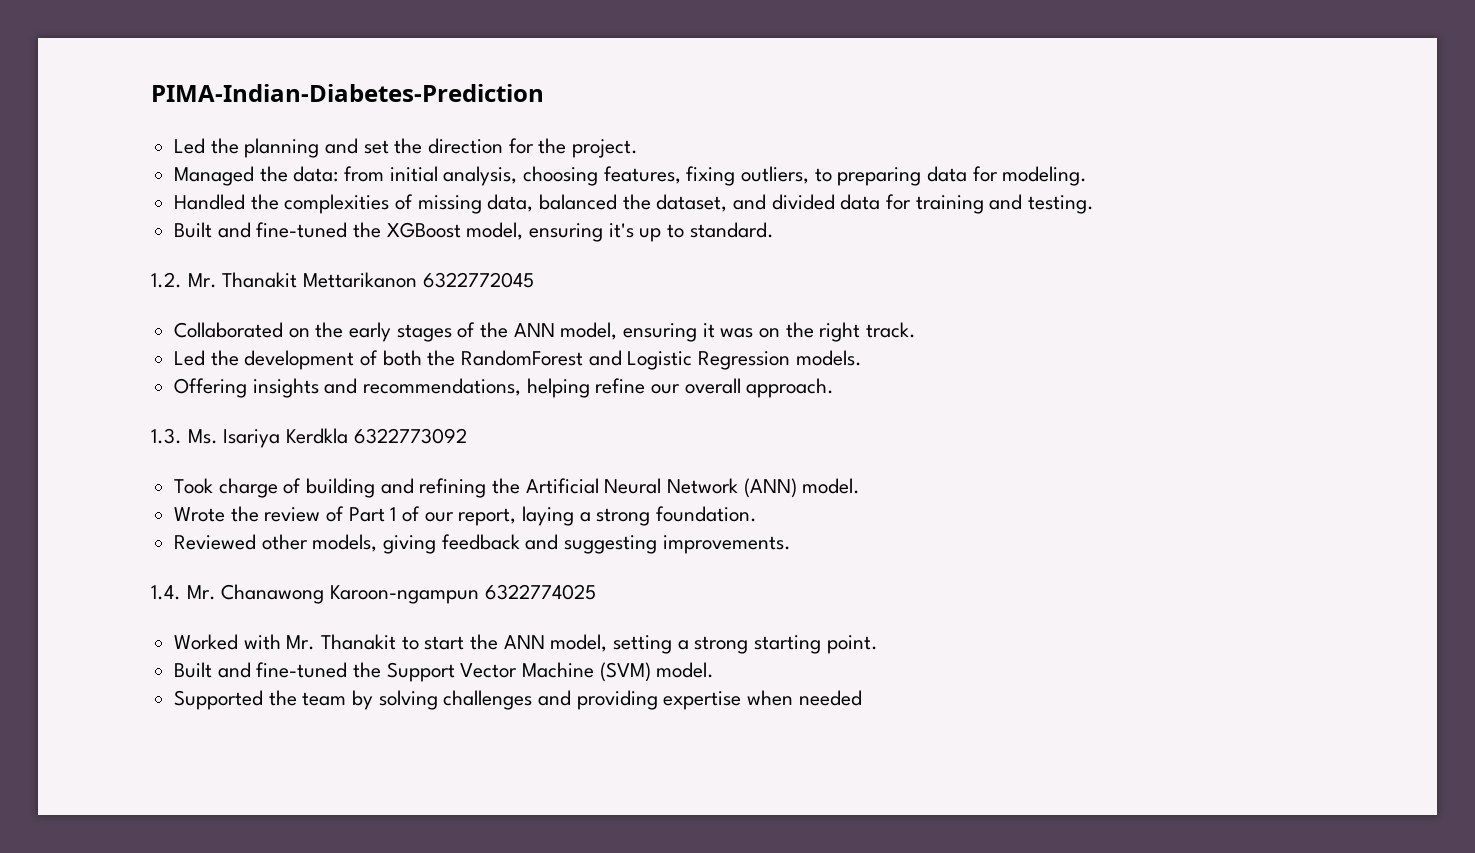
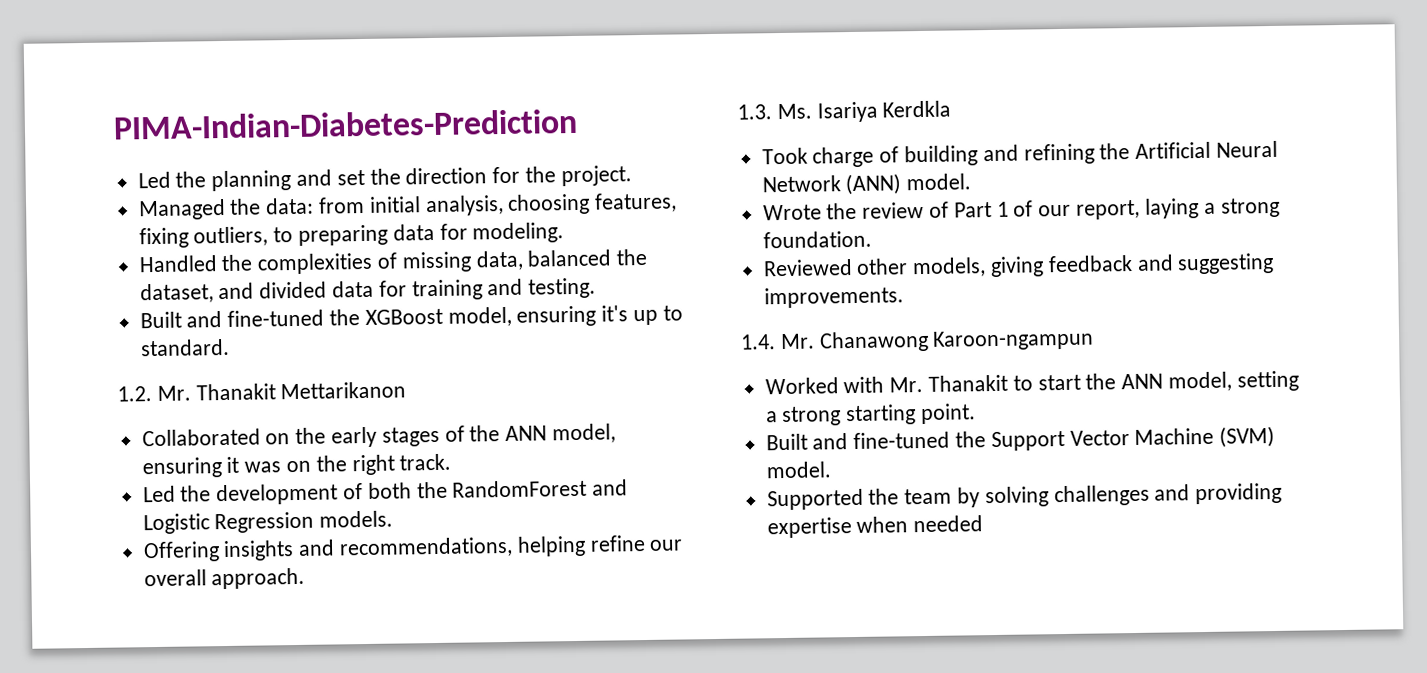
- 1.2. Mr. Thanakit Mettarikanon 6322772045
+ 1.2. Mr. Thanakit Mettarikanon
- 1.3. Ms. Isariya Kerdkla 6322773092
+ 1.3. Ms. Isariya Kerdkla
- 1.4. Mr. Chanawong Karoon-ngampun 6322774025
+ 1.4. Mr. Chanawong Karoon-ngampun

